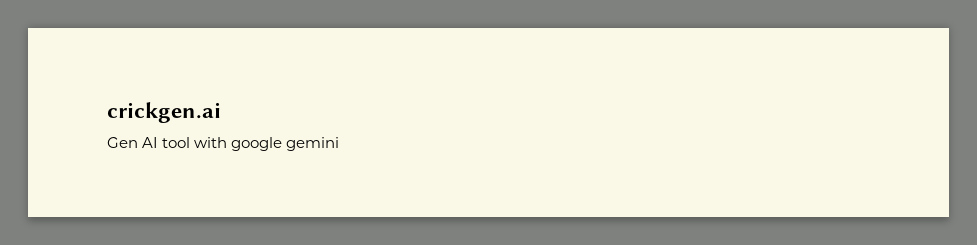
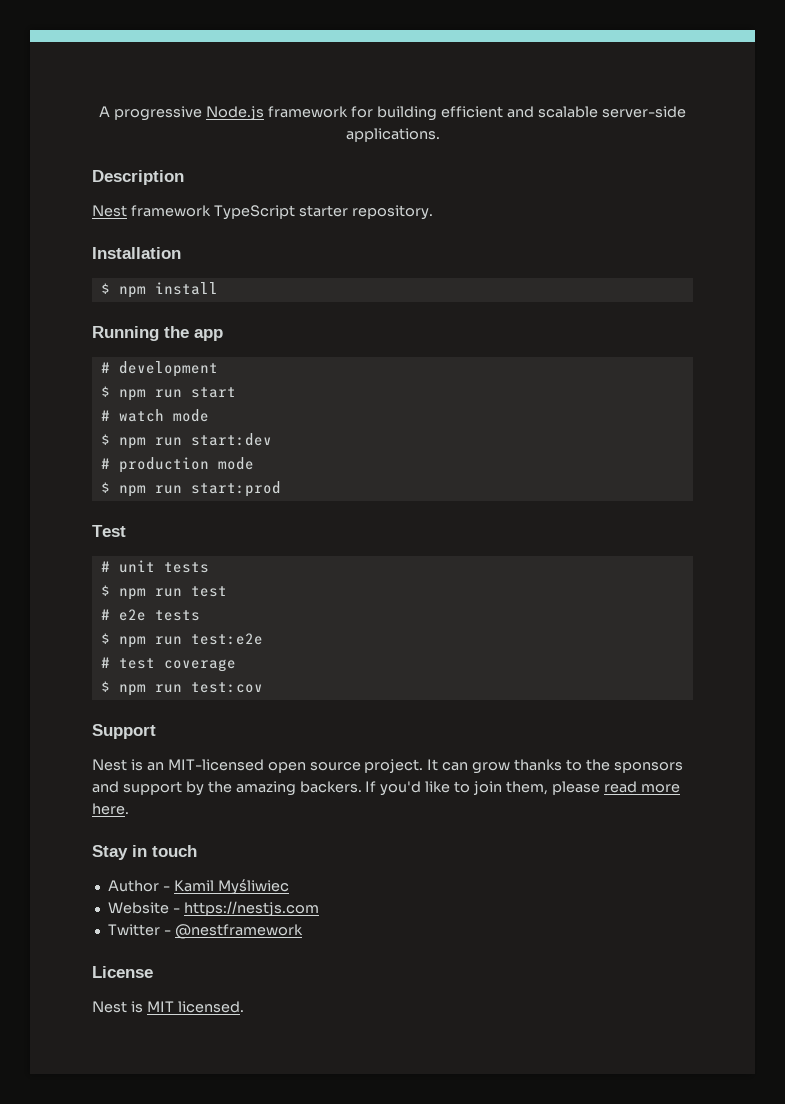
- crickgen.ai
- Gen AI tool with google gemini
+ A progressive Node.js framework for building efficient and scalable server-side applications.
+ Description
+ Nest framework TypeScript starter repository.
+ Installation
+ $ npm install
+ Running the app
+ # development
+ $ npm run start
+ # watch mode
+ $ npm run start:dev
+ # production mode
+ $ npm run start:prod
+ Test
+ # unit tests
+ $ npm run test
+ # e2e tests
+ $ npm run test:e2e
+ # test coverage
+ $ npm run test:cov
+ Support
+ Nest is an MIT-licensed open source project. It can grow thanks to the sponsors and support by the amazing backers. If you'd like to join them, please read more here.
+ Stay in touch
+ Author - Kamil Myśliwiec
+ Website - https://nestjs.com
+ Twitter - @nestframework
+ License
+ Nest is MIT licensed.

